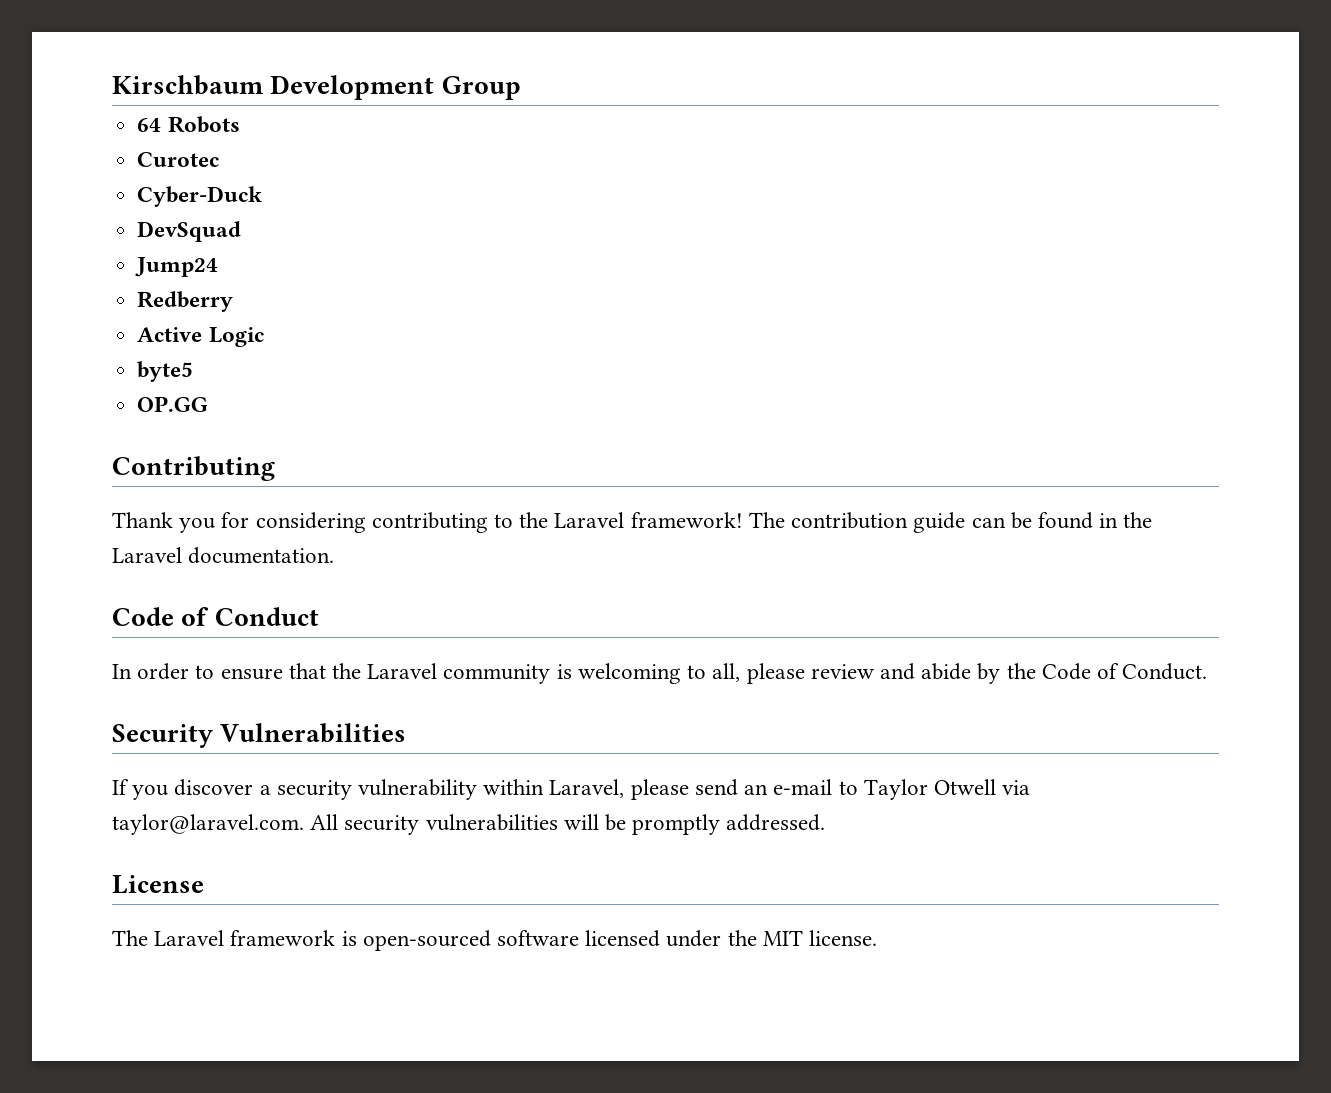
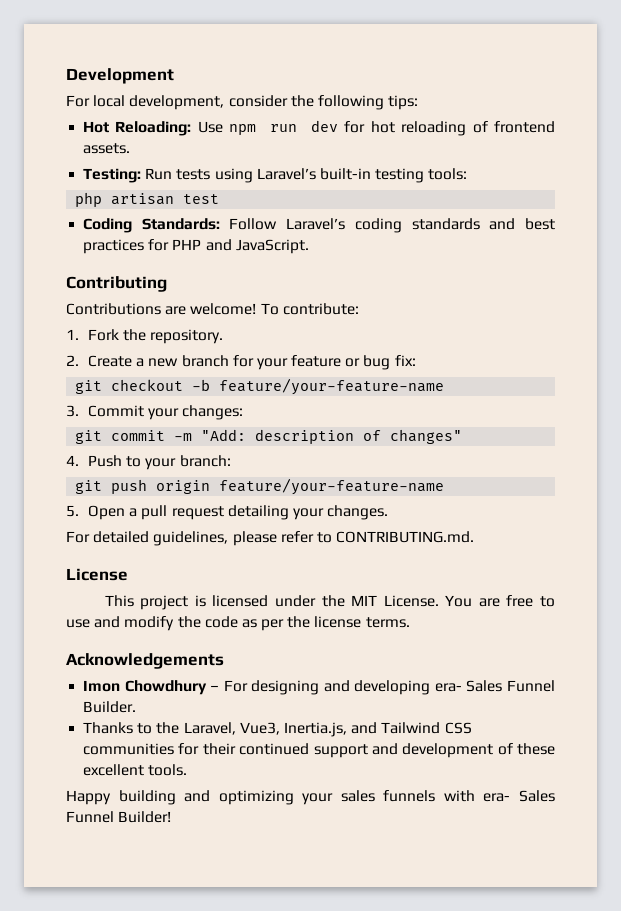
- Kirschbaum Development Group
- 64 Robots
- Curotec
- Cyber-Duck
- DevSquad
- Jump24
- Redberry
- Active Logic
- byte5
- OP.GG
+ Development
+ For local development, consider the following tips:
+ Hot Reloading: Use npm run dev for hot reloading of frontend assets.
+ Testing: Run tests using Laravel’s built-in testing tools:
+ php artisan test
+ Coding Standards: Follow Laravel’s coding standards and best practices for PHP and JavaScript.
  Contributing
- Thank you for considering contributing to the Laravel framework! The contribution guide can be found in the Laravel documentation.
- Code of Conduct
- In order to ensure that the Laravel community is welcoming to all, please review and abide by the Code of Conduct.
- Security Vulnerabilities
- If you discover a security vulnerability within Laravel, please send an e-mail to Taylor Otwell via taylor@laravel.com. All security vulnerabilities will be promptly addressed.
+ Contributions are welcome! To contribute:
+ 1. Fork the repository.
+ 2. Create a new branch for your feature or bug fix:
+ git checkout -b feature/your-feature-name
+ 3. Commit your changes:
+ git commit -m "Add: description of changes"
+ 4. Push to your branch:
+ git push origin feature/your-feature-name
+ 5. Open a pull request detailing your changes.
+ For detailed guidelines, please refer to CONTRIBUTING.md.
  License
- The Laravel framework is open-sourced software licensed under the MIT license.
+ This project is licensed under the MIT License. You are free to use and modify the code as per the license terms.
+ Acknowledgements
+ Imon Chowdhury – For designing and developing era- Sales Funnel Builder.
+ Thanks to the Laravel, Vue3, Inertia.js, and Tailwind CSS communities for their continued support and development of these excellent tools.
+ Happy building and optimizing your sales funnels with era- Sales Funnel Builder!

